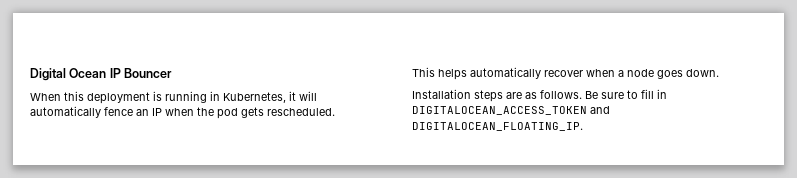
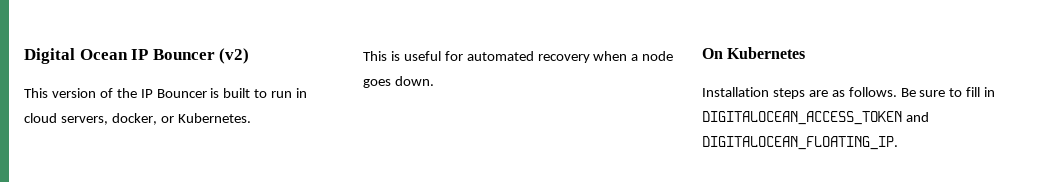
- Digital Ocean IP Bouncer
- When this deployment is running in Kubernetes, it will automatically fence an IP when the pod gets rescheduled.
- This helps automatically recover when a node goes down.
+ Digital Ocean IP Bouncer (v2)
+ This version of the IP Bouncer is built to run in cloud servers, docker, or Kubernetes.
+ This is useful for automated recovery when a node goes down.
+ On Kubernetes

